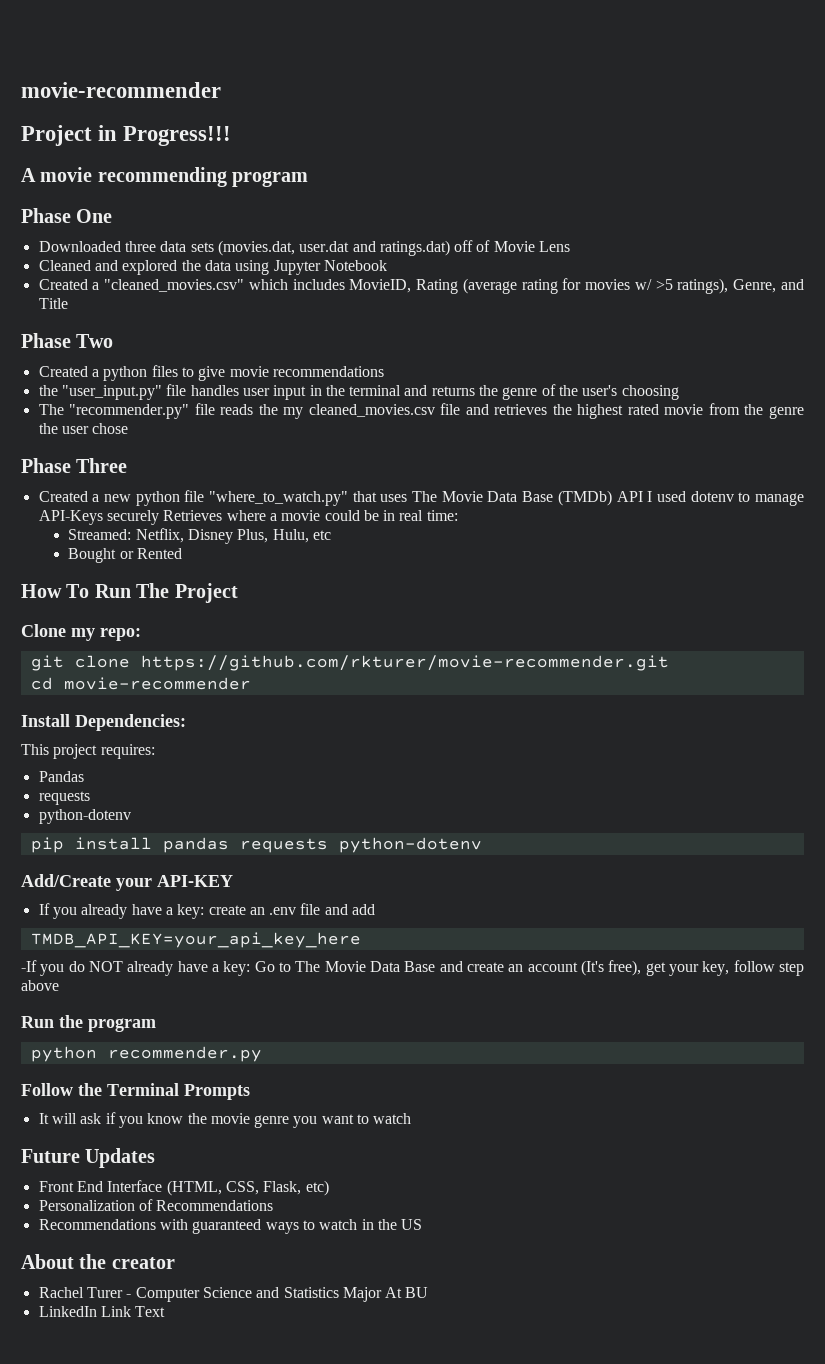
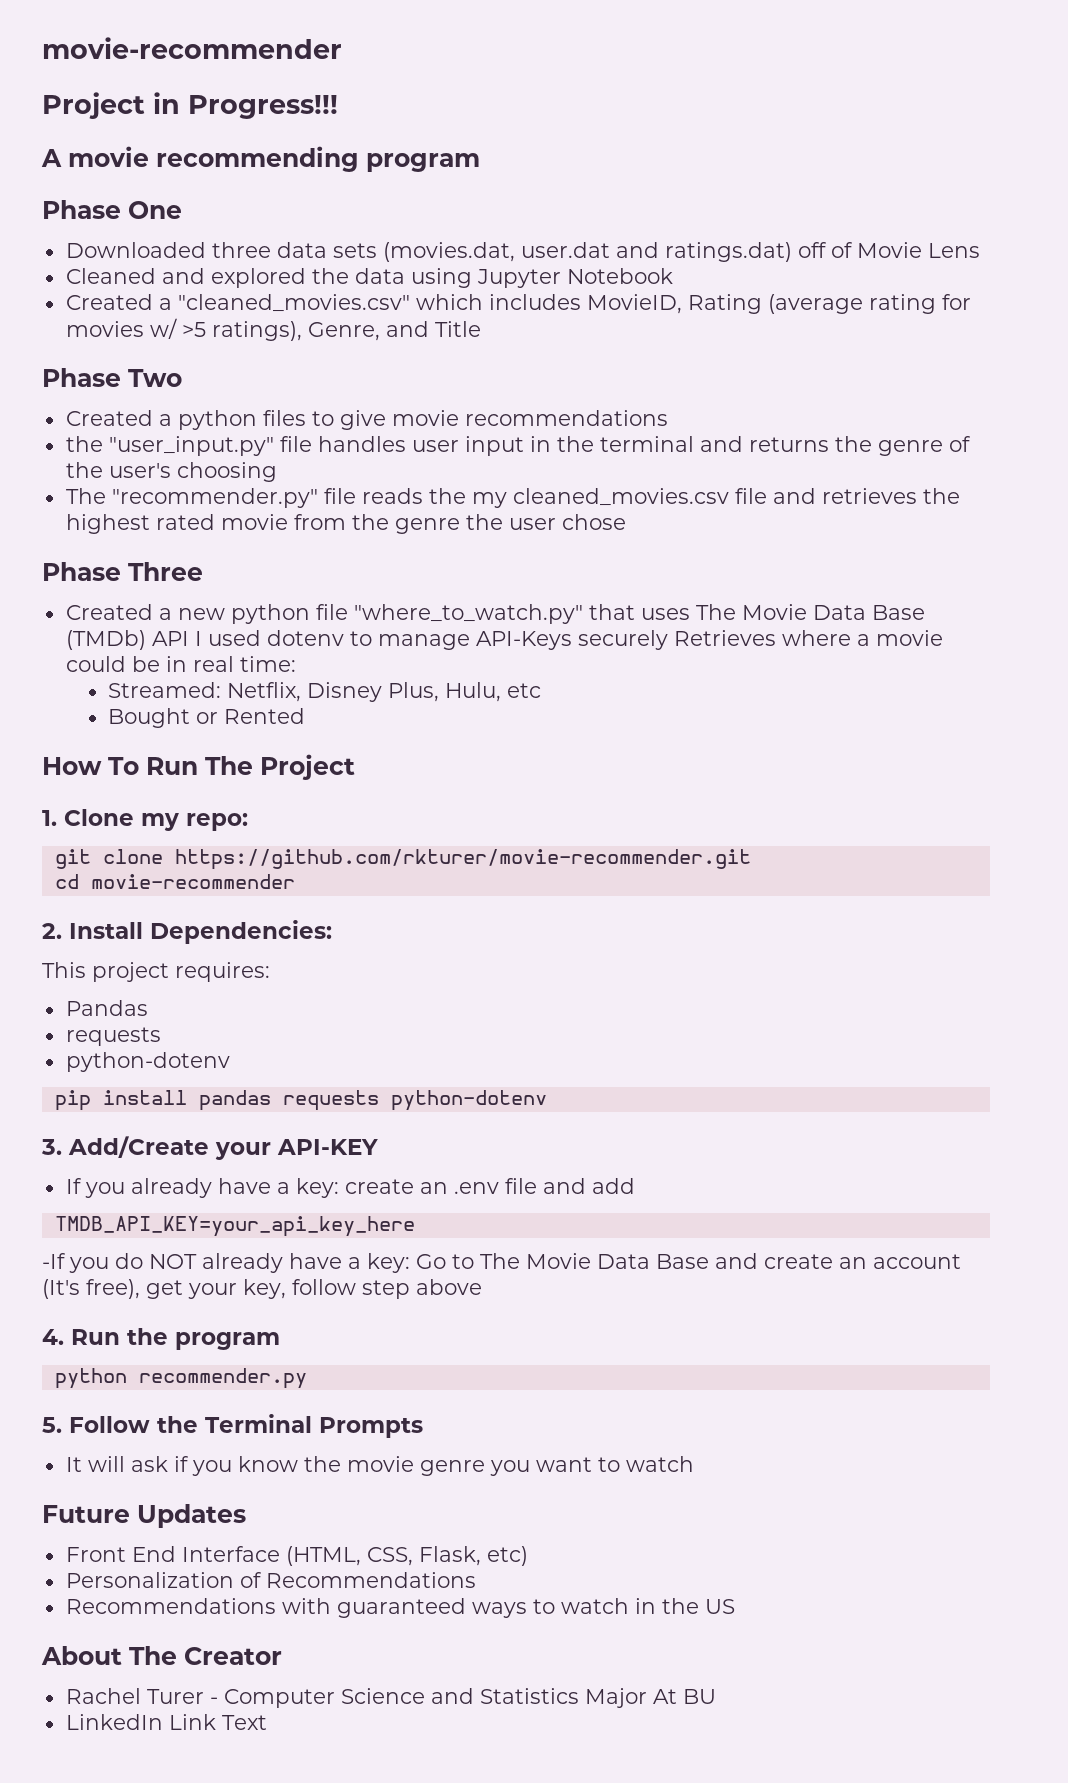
- Clone my repo:
+ 1. Clone my repo:
- Install Dependencies:
+ 2. Install Dependencies:
- Add/Create your API-KEY
+ 3. Add/Create your API-KEY
- Run the program
+ 4. Run the program
- Follow the Terminal Prompts
+ 5. Follow the Terminal Prompts
- About the creator
+ About The Creator

